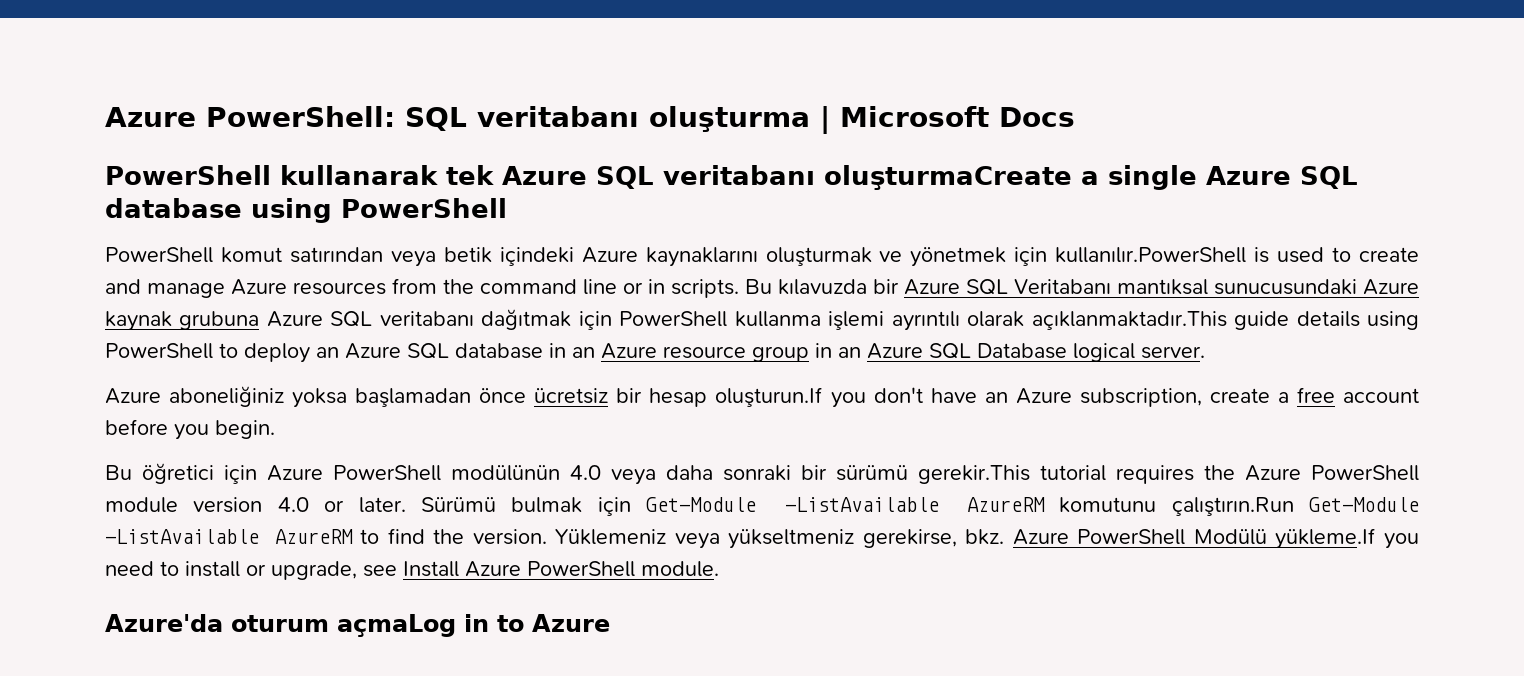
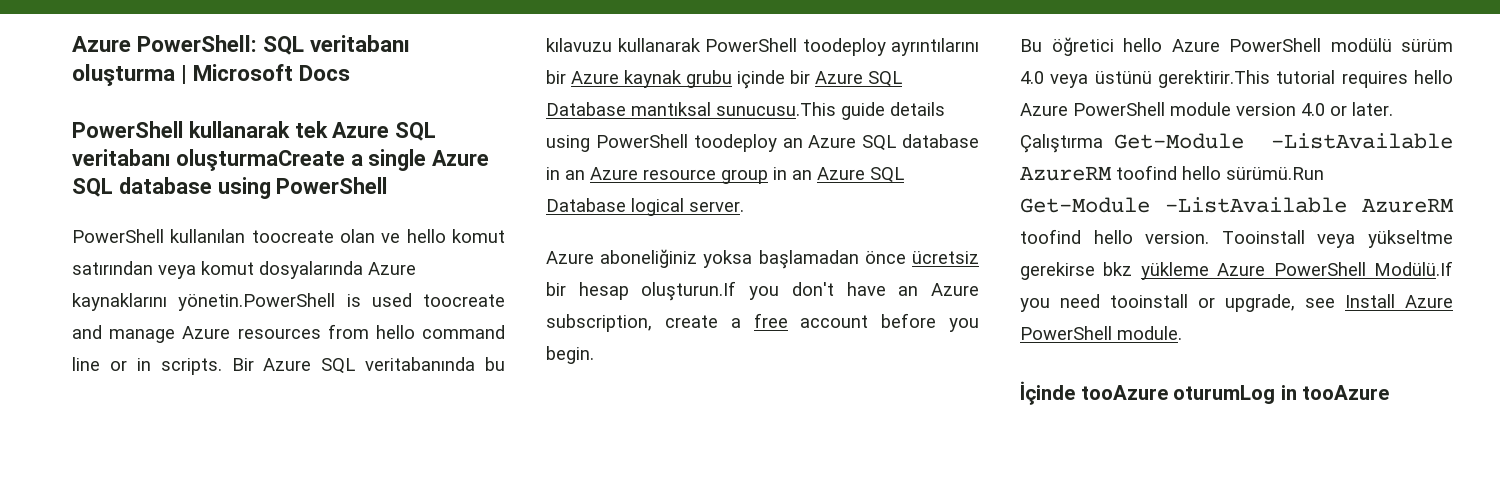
- PowerShell komut satırından veya betik içindeki Azure kaynaklarını oluşturmak ve yönetmek için kullanılır.PowerShell is used to create and manage Azure resources from the command line or in scripts.
+ PowerShell kullanılan toocreate olan ve hello komut satırından veya komut dosyalarında Azure kaynaklarını yönetin.PowerShell is used toocreate and manage Azure resources from hello command line or in scripts.
- Bu kılavuzda bir Azure SQL Veritabanı mantıksal sunucusundaki Azure kaynak grubuna Azure SQL veritabanı dağıtmak için PowerShell kullanma işlemi ayrıntılı olarak açıklanmaktadır.This guide details using PowerShell to deploy an Azure SQL database in an Azure resource group in an Azure SQL Database logical server.
+ Bir Azure SQL veritabanında bu kılavuzu kullanarak PowerShell toodeploy ayrıntılarını bir Azure kaynak grubu içinde bir Azure SQL Database mantıksal sunucusu.This guide details using PowerShell toodeploy an Azure SQL database in an Azure resource group in an Azure SQL Database logical server.
- Bu öğretici için Azure PowerShell modülünün 4.0 veya daha sonraki bir sürümü gerekir.This tutorial requires the Azure PowerShell module version 4.0 or later.
+ Bu öğretici hello Azure PowerShell modülü sürüm 4.0 veya üstünü gerektirir.This tutorial requires hello Azure PowerShell module version 4.0 or later.
- Sürümü bulmak için Get-Module -ListAvailable AzureRM komutunu çalıştırın.Run Get-Module -ListAvailable AzureRM to find the version. Yüklemeniz veya yükseltmeniz gerekirse, bkz. Azure PowerShell Modülü yükleme.If you need to install or upgrade, see Install Azure PowerShell module.
+ Çalıştırma Get-Module -ListAvailable AzureRM toofind hello sürümü.Run Get-Module -ListAvailable AzureRM toofind hello version. Tooinstall veya yükseltme gerekirse bkz yükleme Azure PowerShell Modülü.If you need tooinstall or upgrade, see Install Azure PowerShell module.
- Azure'da oturum açmaLog in to Azure
+ İçinde tooAzure oturumLog in tooAzure

